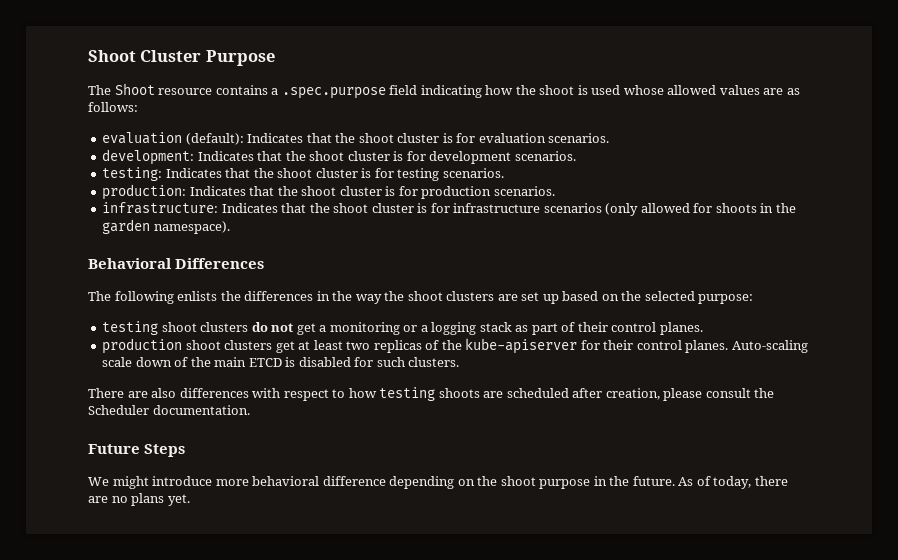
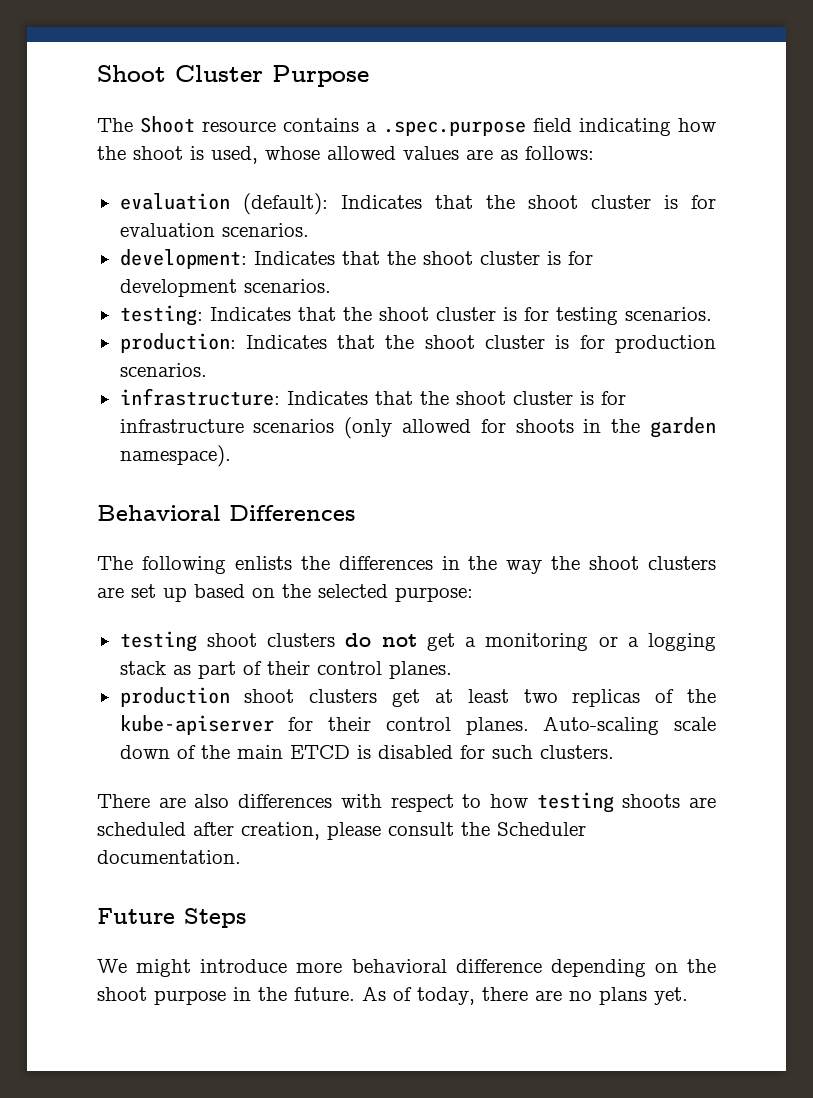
- The Shoot resource contains a .spec.purpose field indicating how the shoot is used whose allowed values are as follows:
+ The Shoot resource contains a .spec.purpose field indicating how the shoot is used, whose allowed values are as follows:

